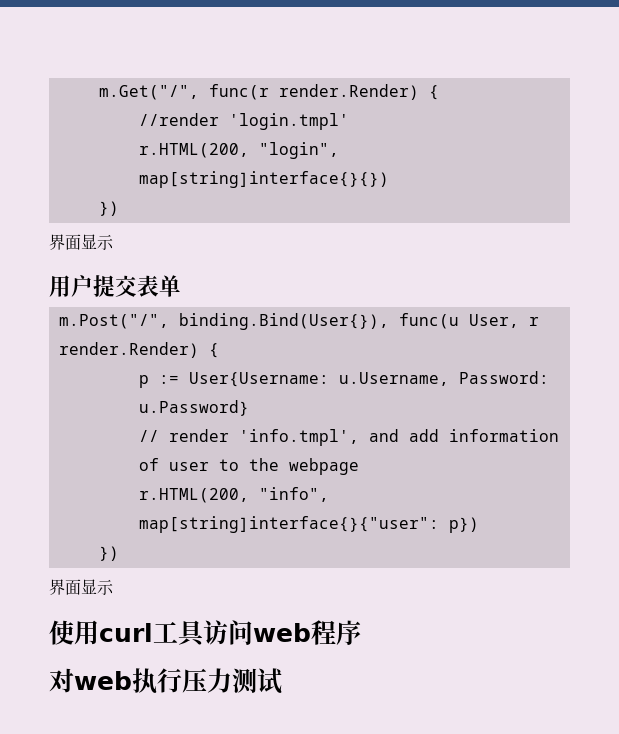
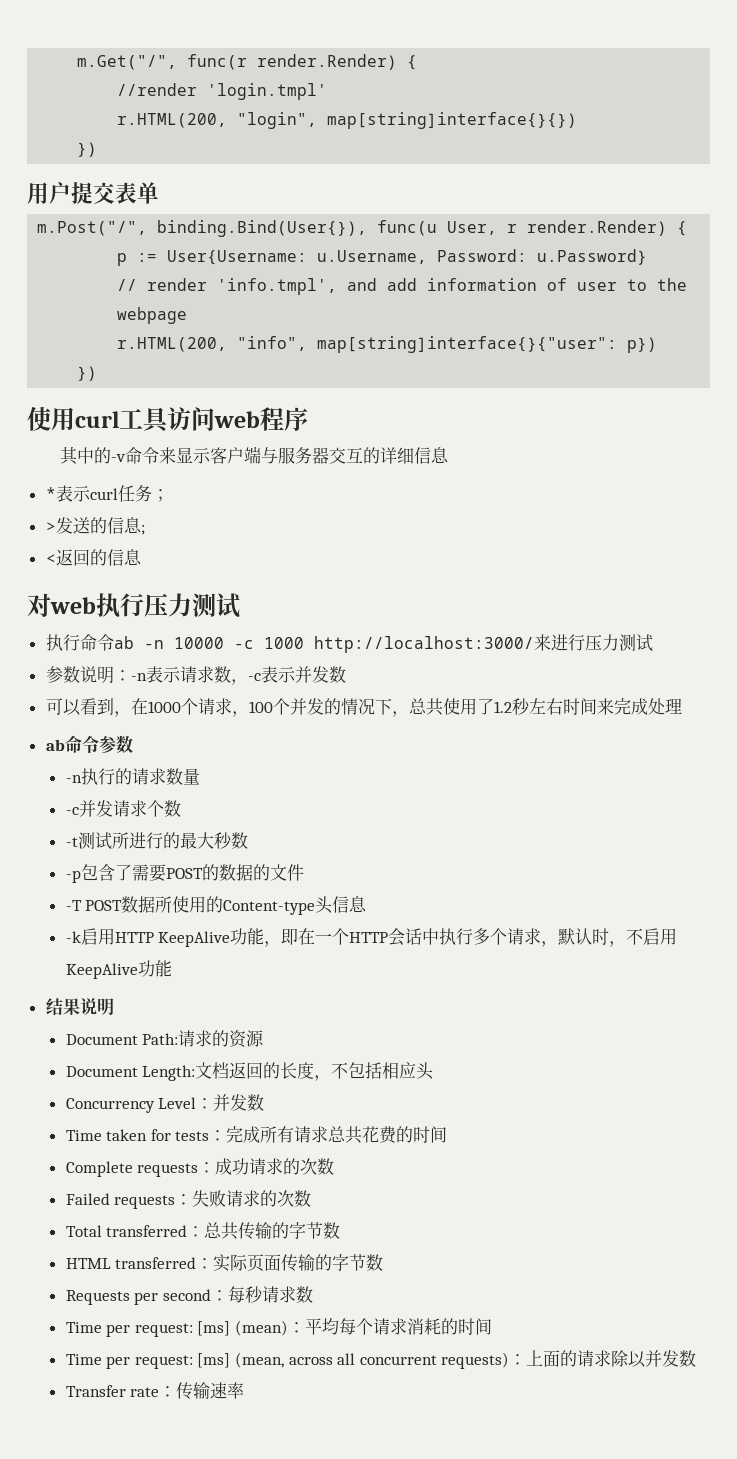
  r.HTML(200, "login", map[string]interface{}{})
  })
- 界面显示
  r.HTML(200, "info", map[string]interface{}{"user": p})
  })
- 界面显示
+ 其中的-v命令来显示客户端与服务器交互的详细信息
+ *表示curl任务；
+ >发送的信息;
+ <返回的信息
+ 执行命令ab -n 10000 -c 1000 http://localhost:3000/来进行压力测试
+ 参数说明：-n表示请求数，-c表示并发数
+ 可以看到，在1000个请求，100个并发的情况下，总共使用了1.2秒左右时间来完成处理
+ ab命令参数
+ -n执行的请求数量
+ -c并发请求个数
+ -t测试所进行的最大秒数
+ -p包含了需要POST的数据的文件
+ -T POST数据所使用的Content-type头信息
+ -k启用HTTP KeepAlive功能，即在一个HTTP会话中执行多个请求，默认时，不启用KeepAlive功能
+ 结果说明
+ Document Path:请求的资源
+ Document Length:文档返回的长度，不包括相应头
+ Concurrency Level：并发数
+ Time taken for tests：完成所有请求总共花费的时间
+ Complete requests：成功请求的次数
+ Failed requests：失败请求的次数
+ Total transferred：总共传输的字节数
+ HTML transferred：实际页面传输的字节数
+ Requests per second：每秒请求数
+ Time per request: [ms] (mean)：平均每个请求消耗的时间
+ Time per request: [ms] (mean, across all concurrent requests)：上面的请求除以并发数
+ Transfer rate：传输速率

